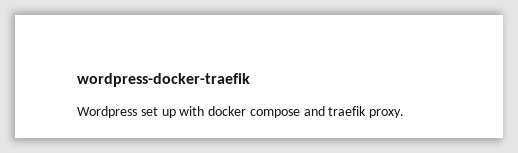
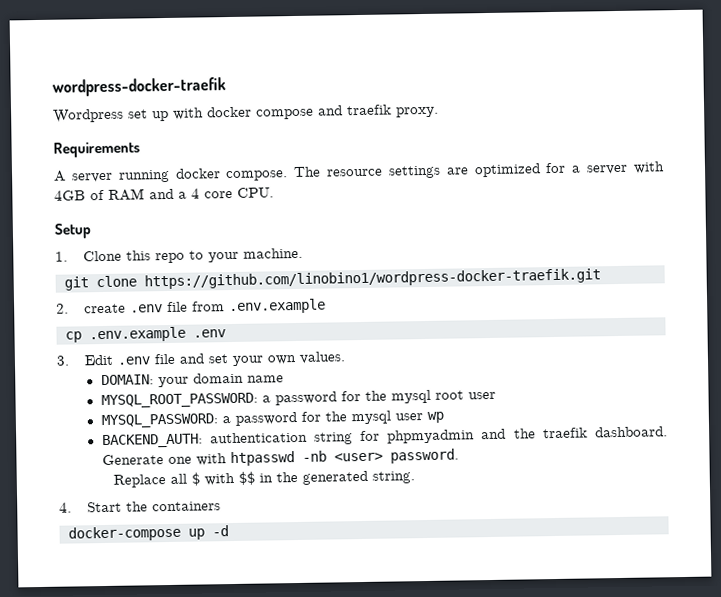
+ Requirements
+ A server running docker compose. The resource settings are optimized for a server with 4GB of RAM and a 4 core CPU.
+ Setup
+ 1. Clone this repo to your machine.
+ git clone https://github.com/linobino1/wordpress-docker-traefik.git
+ 2. create .env file from .env.example
+ cp .env.example .env
+ 3. Edit .env file and set your own values.
+ DOMAIN: your domain name
+ MYSQL_ROOT_PASSWORD: a password for the mysql root user
+ MYSQL_PASSWORD: a password for the mysql user wp
+ BACKEND_AUTH: authentication string for phpmyadmin and the traefik dashboard. Generate one with htpasswd -nb <user> password.
+ Replace all $ with $$ in the generated string.
+ 4. Start the containers
+ docker-compose up -d

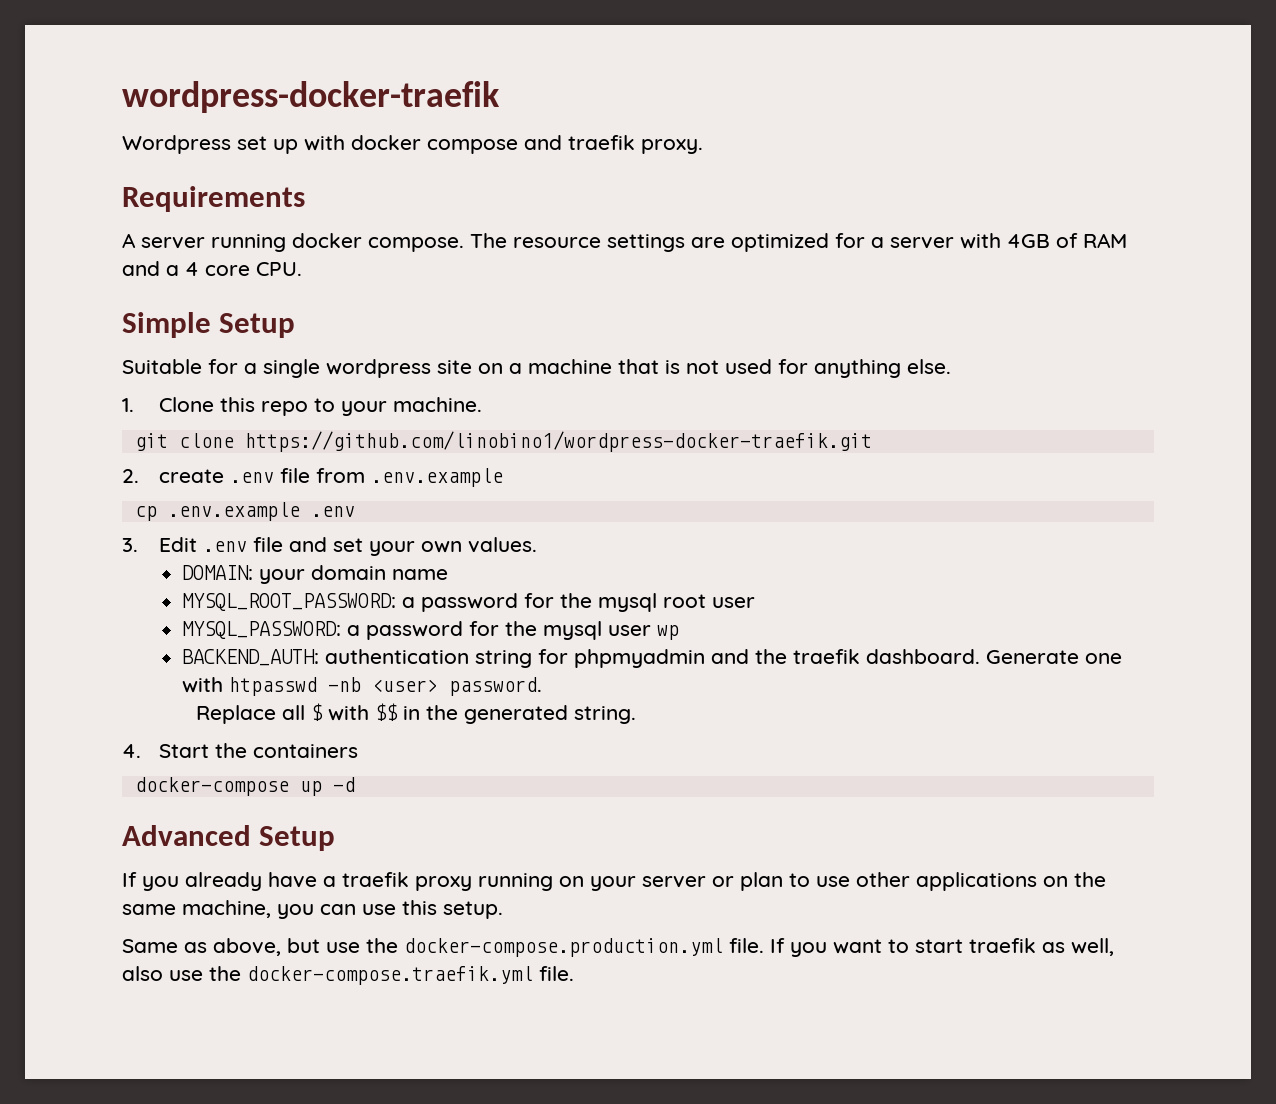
- Setup
+ Simple Setup
+ Suitable for a single wordpress site on a machine that is not used for anything else.
+ Advanced Setup
+ If you already have a traefik proxy running on your server or plan to use other applications on the same machine, you can use this setup.
+ Same as above, but use the docker-compose.production.yml file. If you want to start traefik as well, also use the docker-compose.traefik.yml file.

